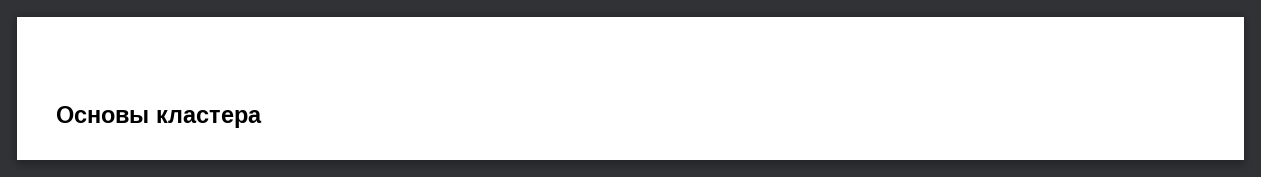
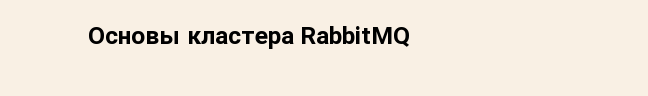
- Основы кластера
+ Основы кластера RabbitMQ

